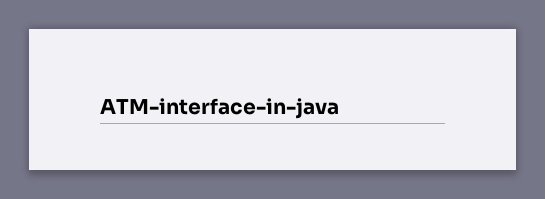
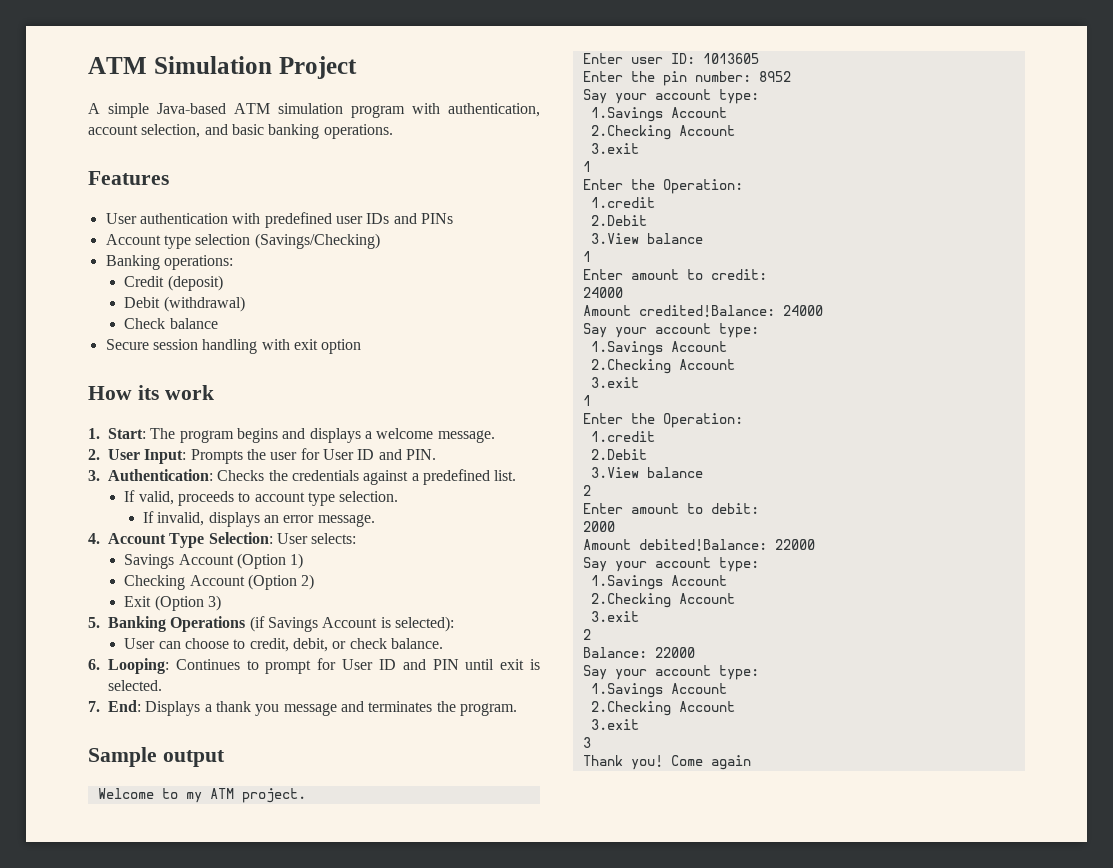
- ATM-interface-in-java
+ ATM Simulation Project
+ A simple Java-based ATM simulation program with authentication, account selection, and basic banking operations.
+ Features
+ User authentication with predefined user IDs and PINs
+ Account type selection (Savings/Checking)
+ Banking operations:
+ Credit (deposit)
+ Debit (withdrawal)
+ Check balance
+ Secure session handling with exit option
+ How its work
+ 1. Start: The program begins and displays a welcome message.
+ 2. User Input: Prompts the user for User ID and PIN.
+ 3. Authentication: Checks the credentials against a predefined list.
+ If valid, proceeds to account type selection.
+ If invalid, displays an error message.
+ 4. Account Type Selection: User selects:
+ Savings Account (Option 1)
+ Checking Account (Option 2)
+ Exit (Option 3)
+ 5. Banking Operations (if Savings Account is selected):
+ User can choose to credit, debit, or check balance.
+ 6. Looping: Continues to prompt for User ID and PIN until exit is selected.
+ 7. End: Displays a thank you message and terminates the program.
+ Sample output
+ Welcome to my ATM project.
+ Enter user ID: 1013605
+ Enter the pin number: 8952
+ Say your account type:
+ 1.Savings Account
+ 2.Checking Account
+ 3.exit
+ 1
+ Enter the Operation:
+ 1.credit
+ 2.Debit
+ 3.View balance
+ 1
+ Enter amount to credit:
+ 24000
+ Amount credited!Balance: 24000
+ Say your account type:
+ 1.Savings Account
+ 2.Checking Account
+ 3.exit
+ 1
+ Enter the Operation:
+ 1.credit
+ 2.Debit
+ 3.View balance
+ 2
+ Enter amount to debit:
+ 2000
+ Amount debited!Balance: 22000
+ Say your account type:
+ 1.Savings Account
+ 2.Checking Account
+ 3.exit
+ 2
+ Balance: 22000
+ Say your account type:
+ 1.Savings Account
+ 2.Checking Account
+ 3.exit
+ 3
+ Thank you! Come again

